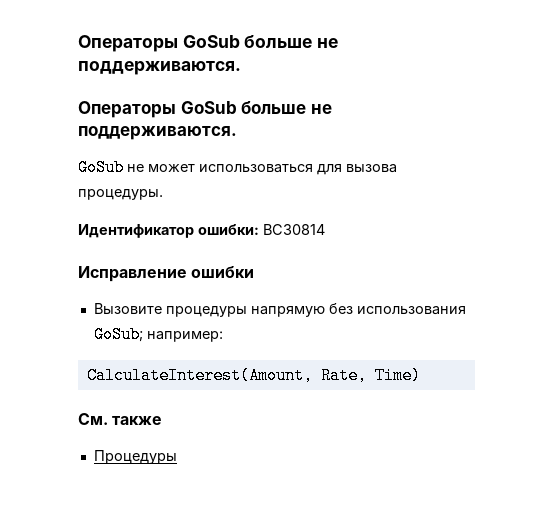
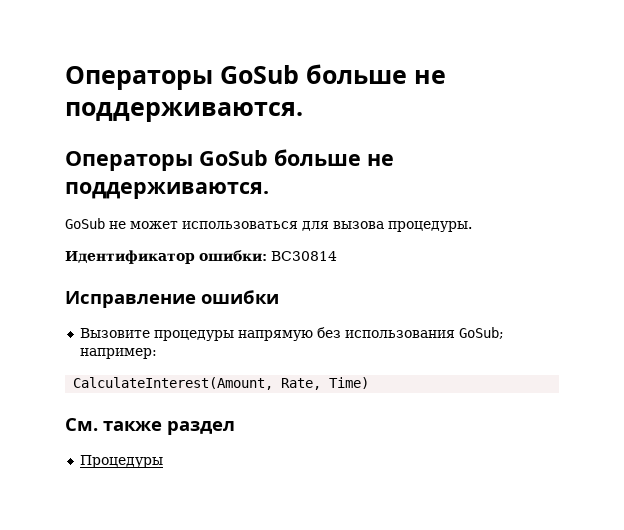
- См. также
+ См. также раздел

